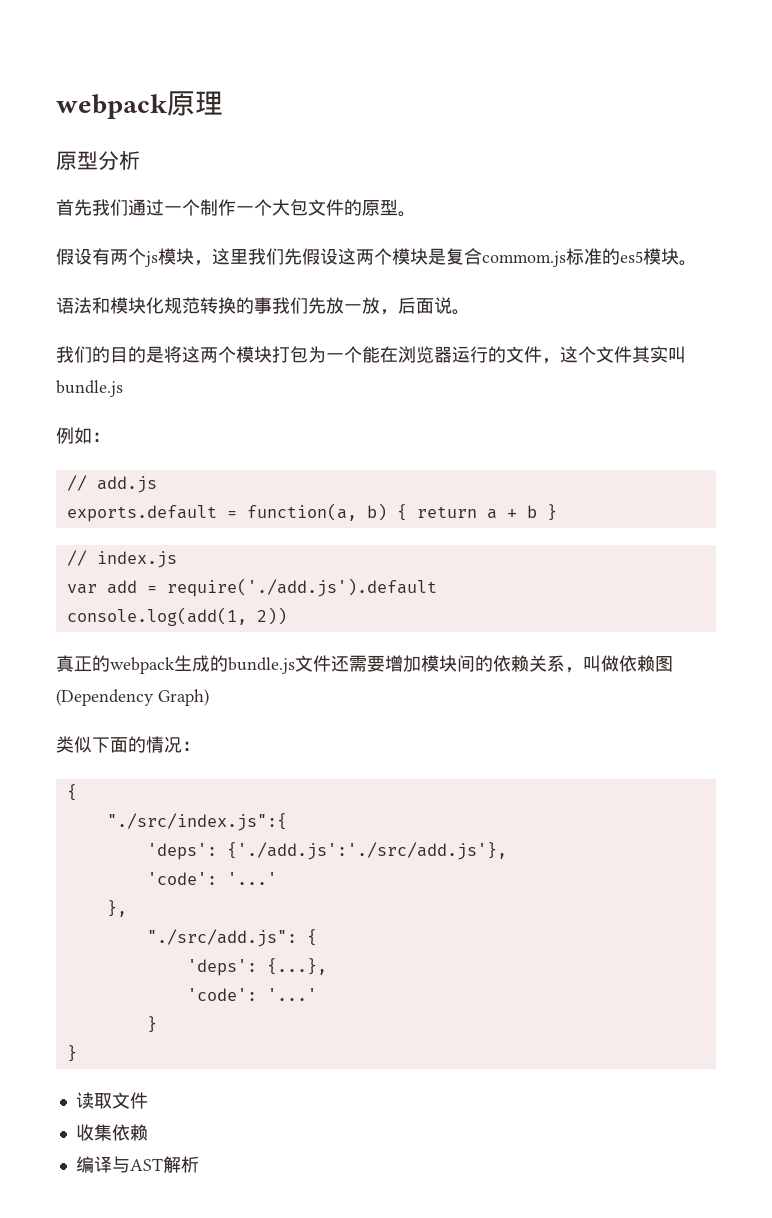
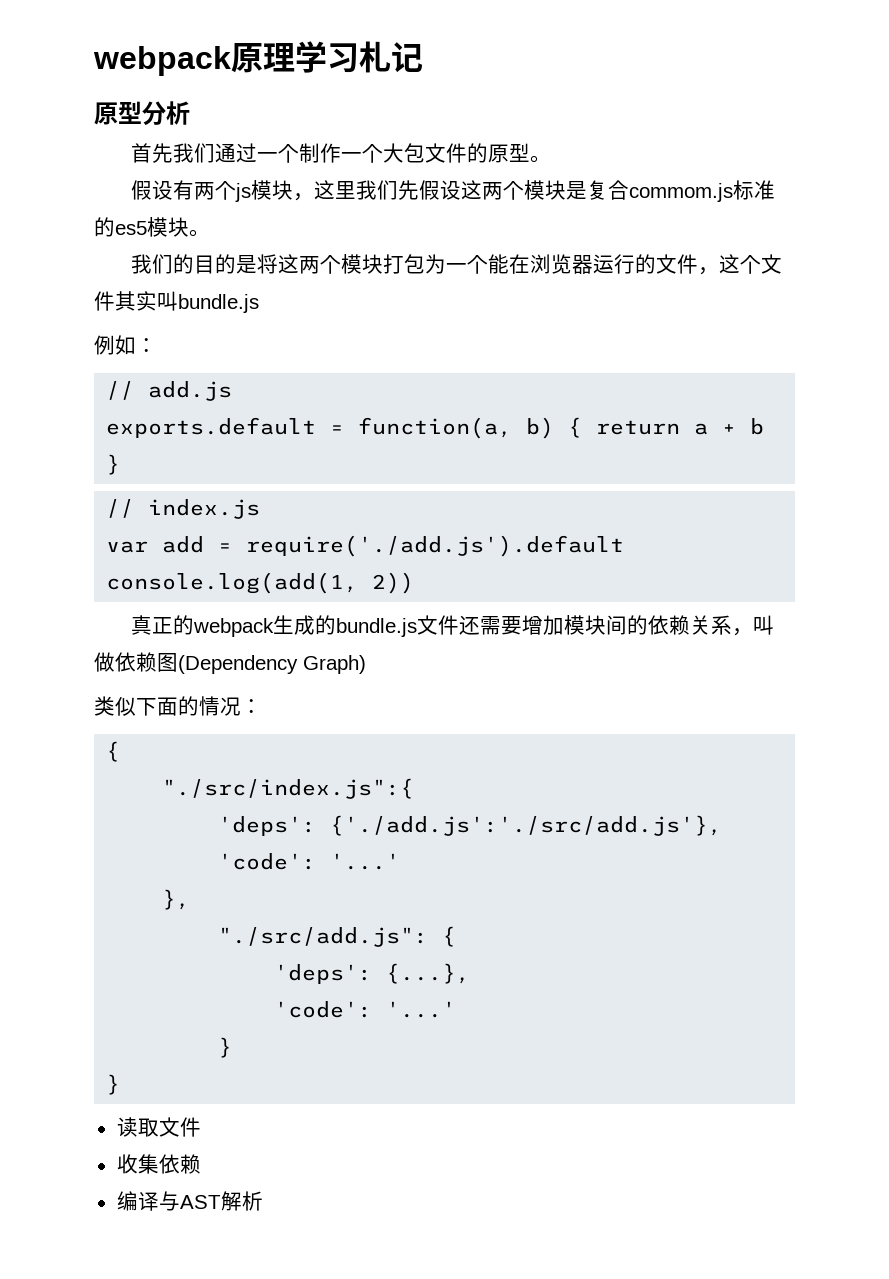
- webpack原理
+ webpack原理学习札记
- 语法和模块化规范转换的事我们先放一放，后面说。

